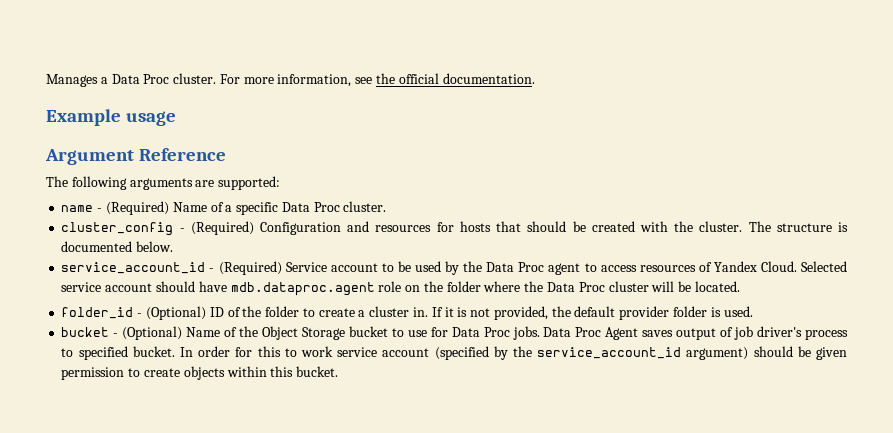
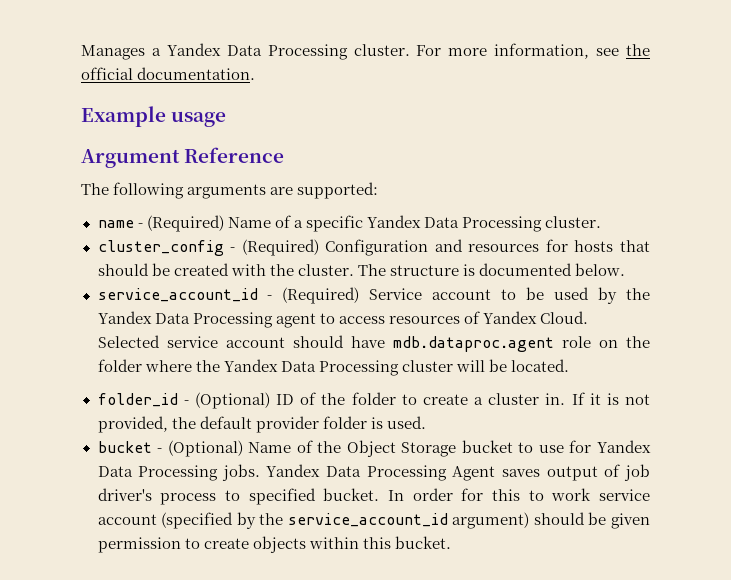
- Manages a Data Proc cluster.
+ Manages a Yandex Data Processing cluster.
- name - (Required) Name of a specific Data Proc cluster.
+ name - (Required) Name of a specific Yandex Data Processing cluster.
- service_account_id - (Required) Service account to be used by the Data Proc agent to access resources of Yandex Cloud.
+ service_account_id - (Required) Service account to be used by the Yandex Data Processing agent to access resources of Yandex Cloud.
- Selected service account should have mdb.dataproc.agent role on the folder where the Data Proc cluster will be located.
+ Selected service account should have mdb.dataproc.agent role on the folder where the Yandex Data Processing cluster will be located.
- bucket - (Optional) Name of the Object Storage bucket to use for Data Proc jobs. Data Proc Agent saves output of job driver's process to specified bucket.
+ bucket - (Optional) Name of the Object Storage bucket to use for Yandex Data Processing jobs. Yandex Data Processing Agent saves output of job driver's process to specified bucket.

